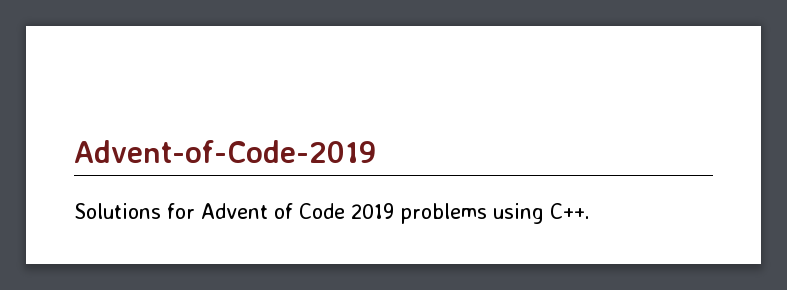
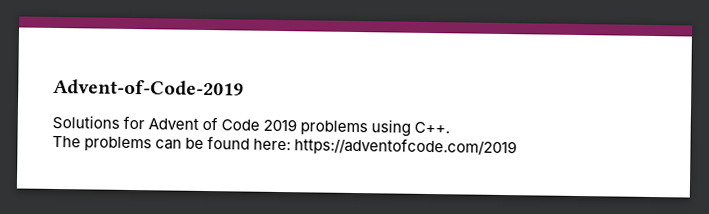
+ The problems can be found here: https://adventofcode.com/2019

